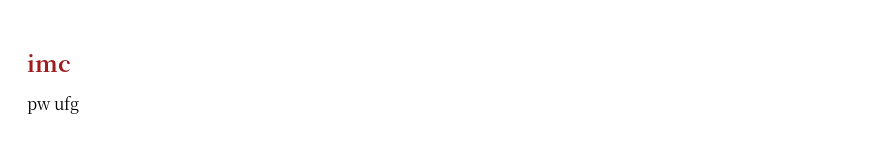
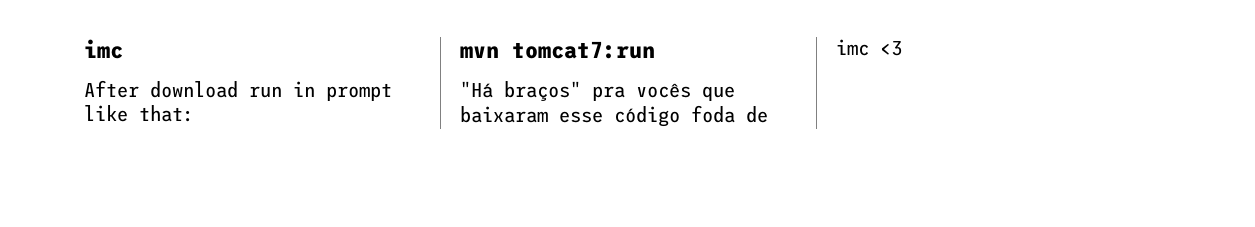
- pw ufg
+ After download run in prompt like that:
+ mvn tomcat7:run
+ "Há braços" pra vocês que baixaram esse código foda de imc <3

